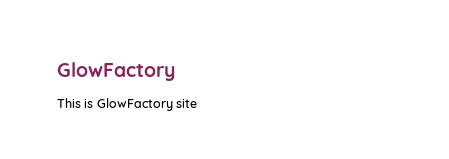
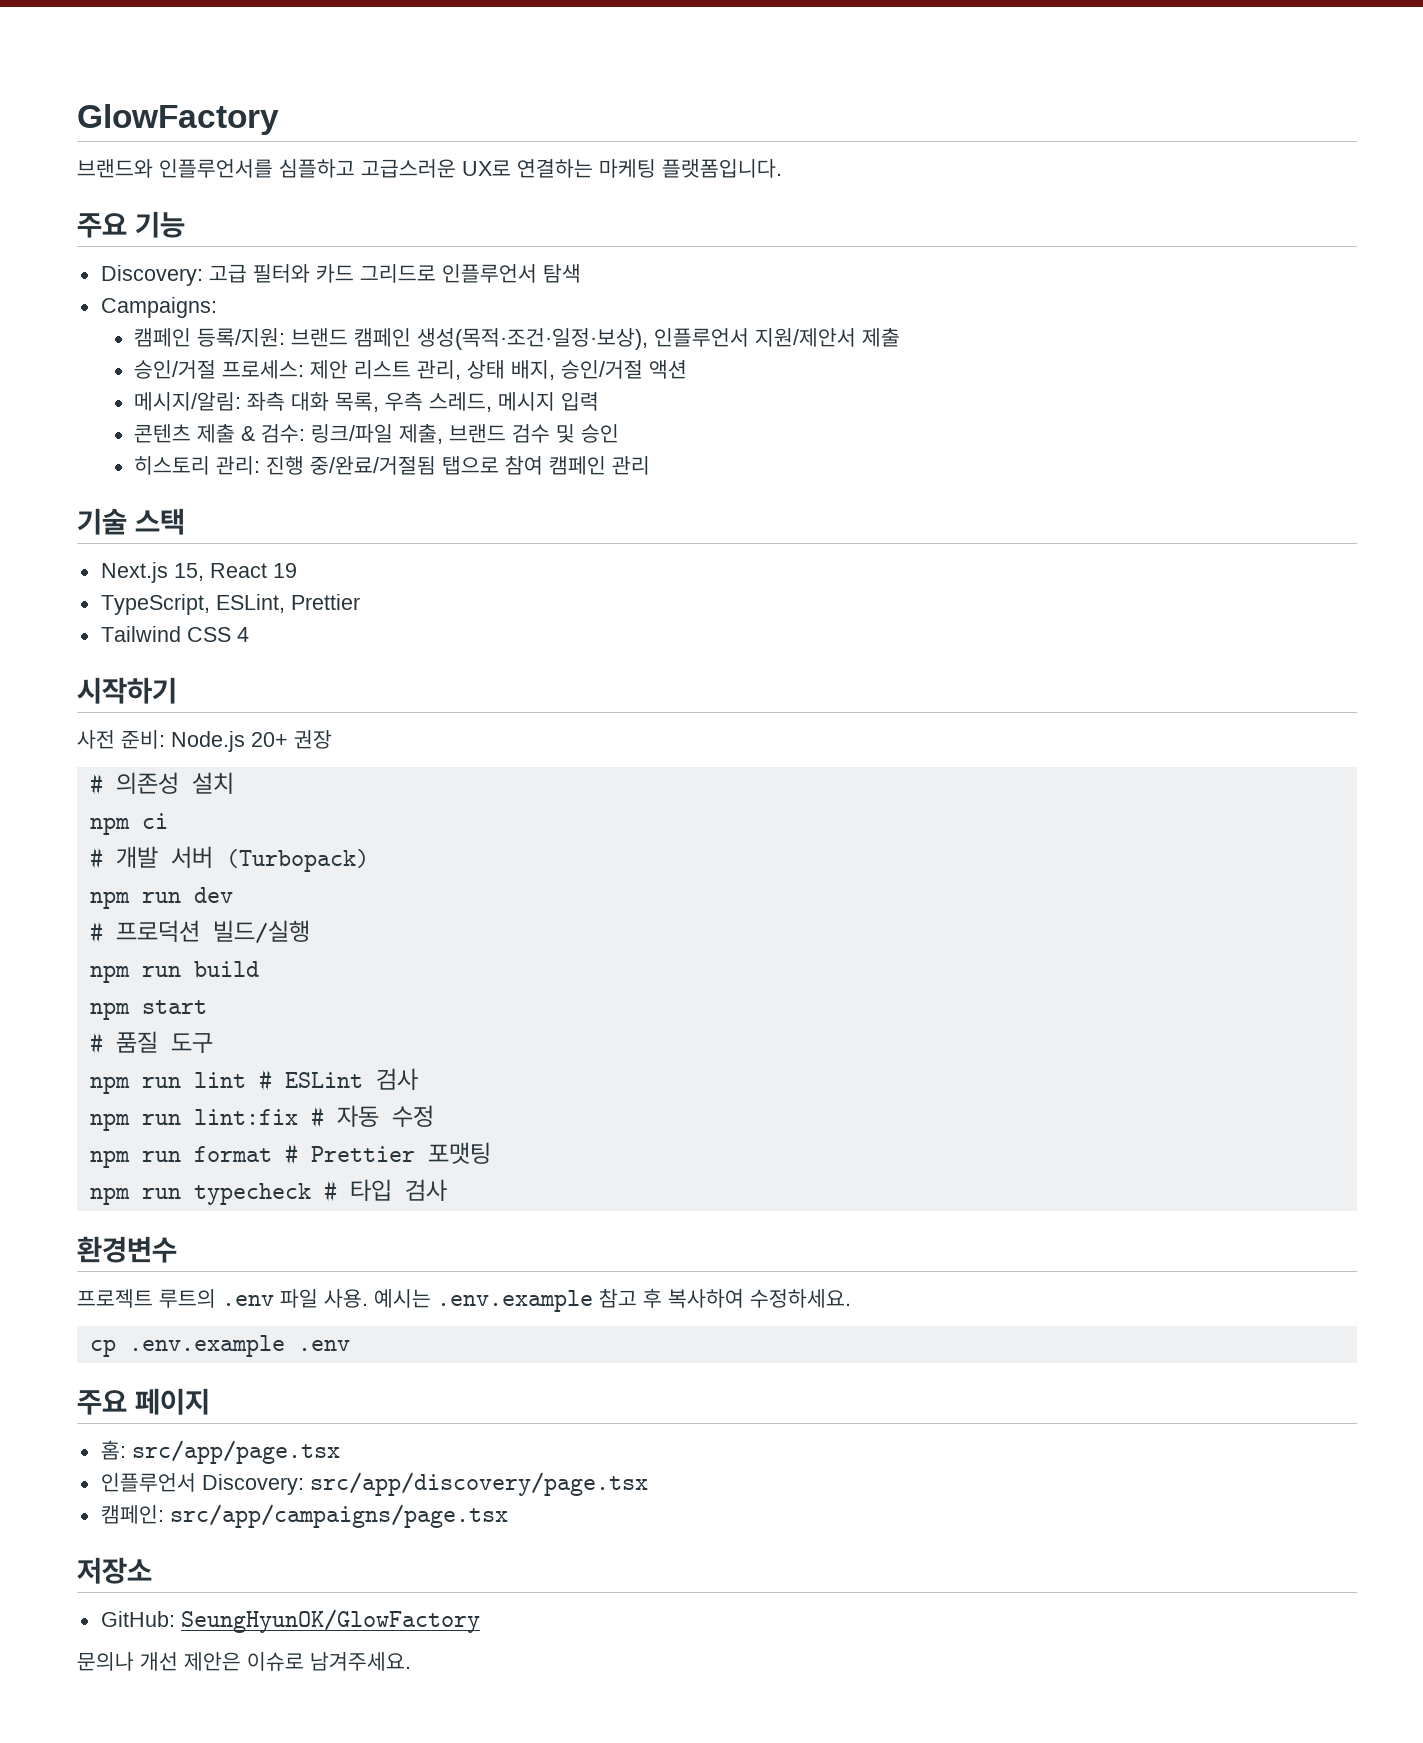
- This is GlowFactory site
+ 브랜드와 인플루언서를 심플하고 고급스러운 UX로 연결하는 마케팅 플랫폼입니다.
+ 주요 기능
+ Discovery: 고급 필터와 카드 그리드로 인플루언서 탐색
+ Campaigns:
+ 캠페인 등록/지원: 브랜드 캠페인 생성(목적·조건·일정·보상), 인플루언서 지원/제안서 제출
+ 승인/거절 프로세스: 제안 리스트 관리, 상태 배지, 승인/거절 액션
+ 메시지/알림: 좌측 대화 목록, 우측 스레드, 메시지 입력
+ 콘텐츠 제출 & 검수: 링크/파일 제출, 브랜드 검수 및 승인
+ 히스토리 관리: 진행 중/완료/거절됨 탭으로 참여 캠페인 관리
+ 기술 스택
+ Next.js 15, React 19
+ TypeScript, ESLint, Prettier
+ Tailwind CSS 4
+ 시작하기
+ 사전 준비: Node.js 20+ 권장
+ # 의존성 설치
+ npm ci
+ # 개발 서버 (Turbopack)
+ npm run dev
+ # 프로덕션 빌드/실행
+ npm run build
+ npm start
+ # 품질 도구
+ npm run lint # ESLint 검사
+ npm run lint:fix # 자동 수정
+ npm run format # Prettier 포맷팅
+ npm run typecheck # 타입 검사
+ 환경변수
+ 프로젝트 루트의 .env 파일 사용. 예시는 .env.example 참고 후 복사하여 수정하세요.
+ cp .env.example .env
+ 주요 페이지
+ 홈: src/app/page.tsx
+ 인플루언서 Discovery: src/app/discovery/page.tsx
+ 캠페인: src/app/campaigns/page.tsx
+ 저장소
+ GitHub: SeungHyunOK/GlowFactory
+ 문의나 개선 제안은 이슈로 남겨주세요.

